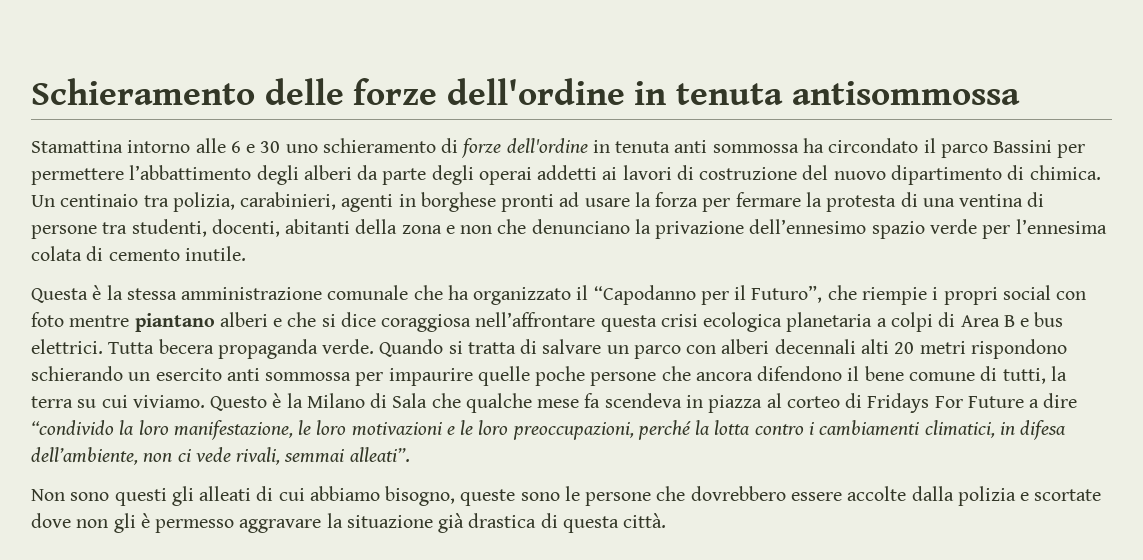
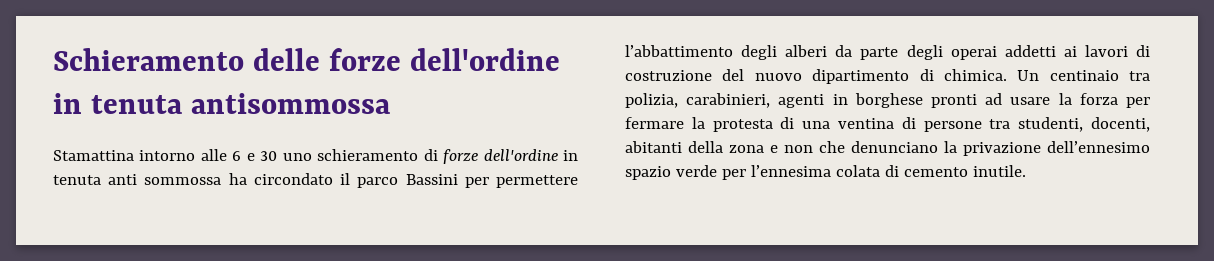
- Questa è la stessa amministrazione comunale che ha organizzato il “Capodanno per il Futuro”, che riempie i propri social con foto mentre piantano alberi e che si dice coraggiosa nell’affrontare questa crisi ecologica planetaria a colpi di Area B e bus elettrici. Tutta becera propaganda verde. Quando si tratta di salvare un parco con alberi decennali alti 20 metri rispondono schierando un esercito anti sommossa per impaurire quelle poche persone che ancora difendono il bene comune di tutti, la terra su cui viviamo. Questo è la Milano di Sala che qualche mese fa scendeva in piazza al corteo di Fridays For Future a dire “condivido la loro manifestazione, le loro motivazioni e le loro preoccupazioni, perché la lotta contro i cambiamenti climatici, in difesa dell’ambiente, non ci vede rivali, semmai alleati”.
- Non sono questi gli alleati di cui abbiamo bisogno, queste sono le persone che dovrebbero essere accolte dalla polizia e scortate dove non gli è permesso aggravare la situazione già drastica di questa città.

